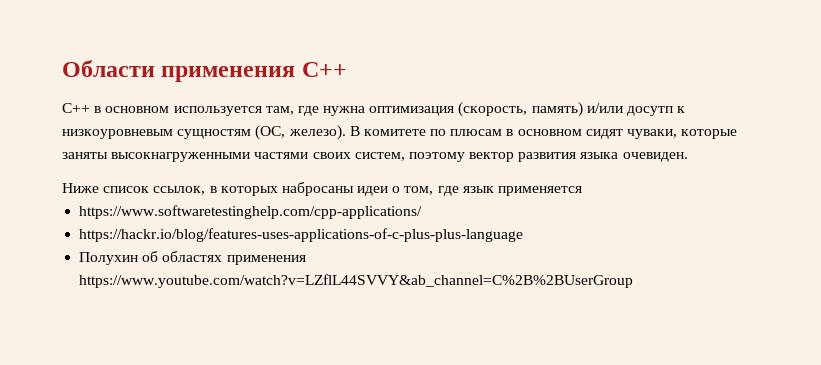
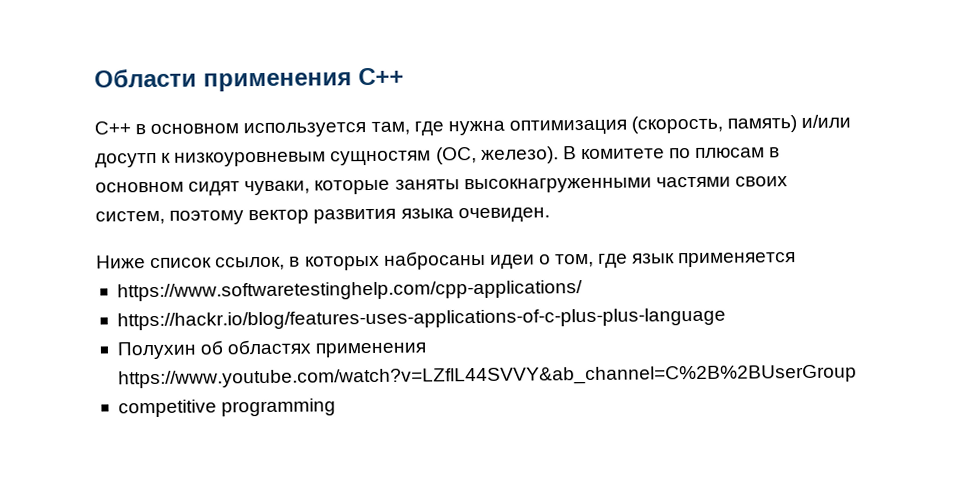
+ competitive programming

